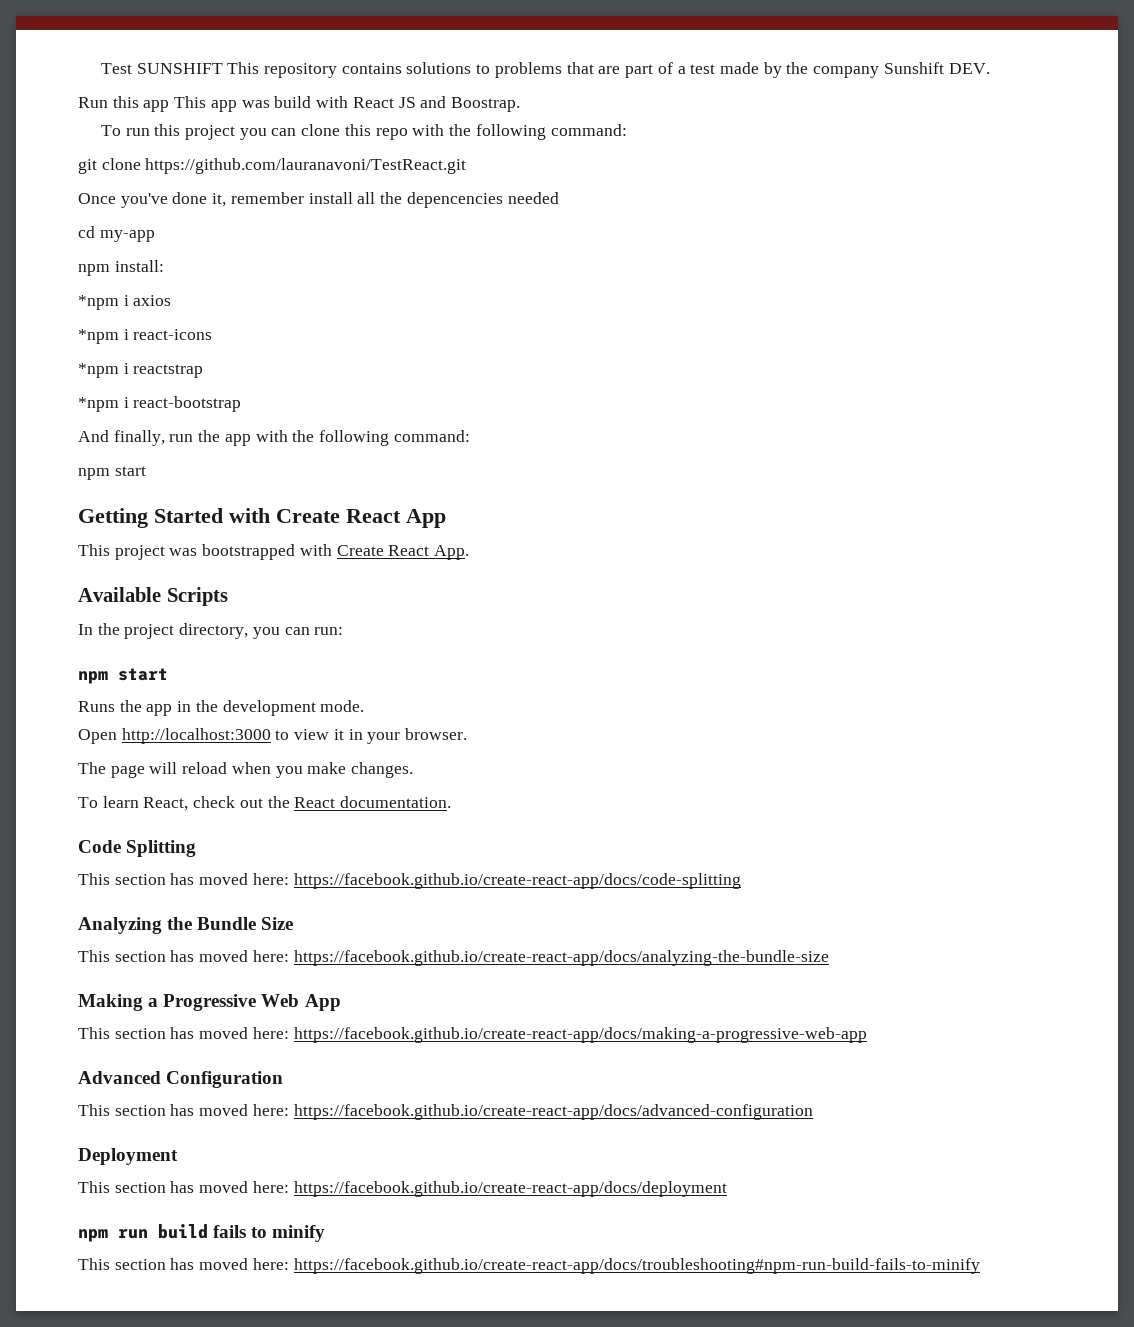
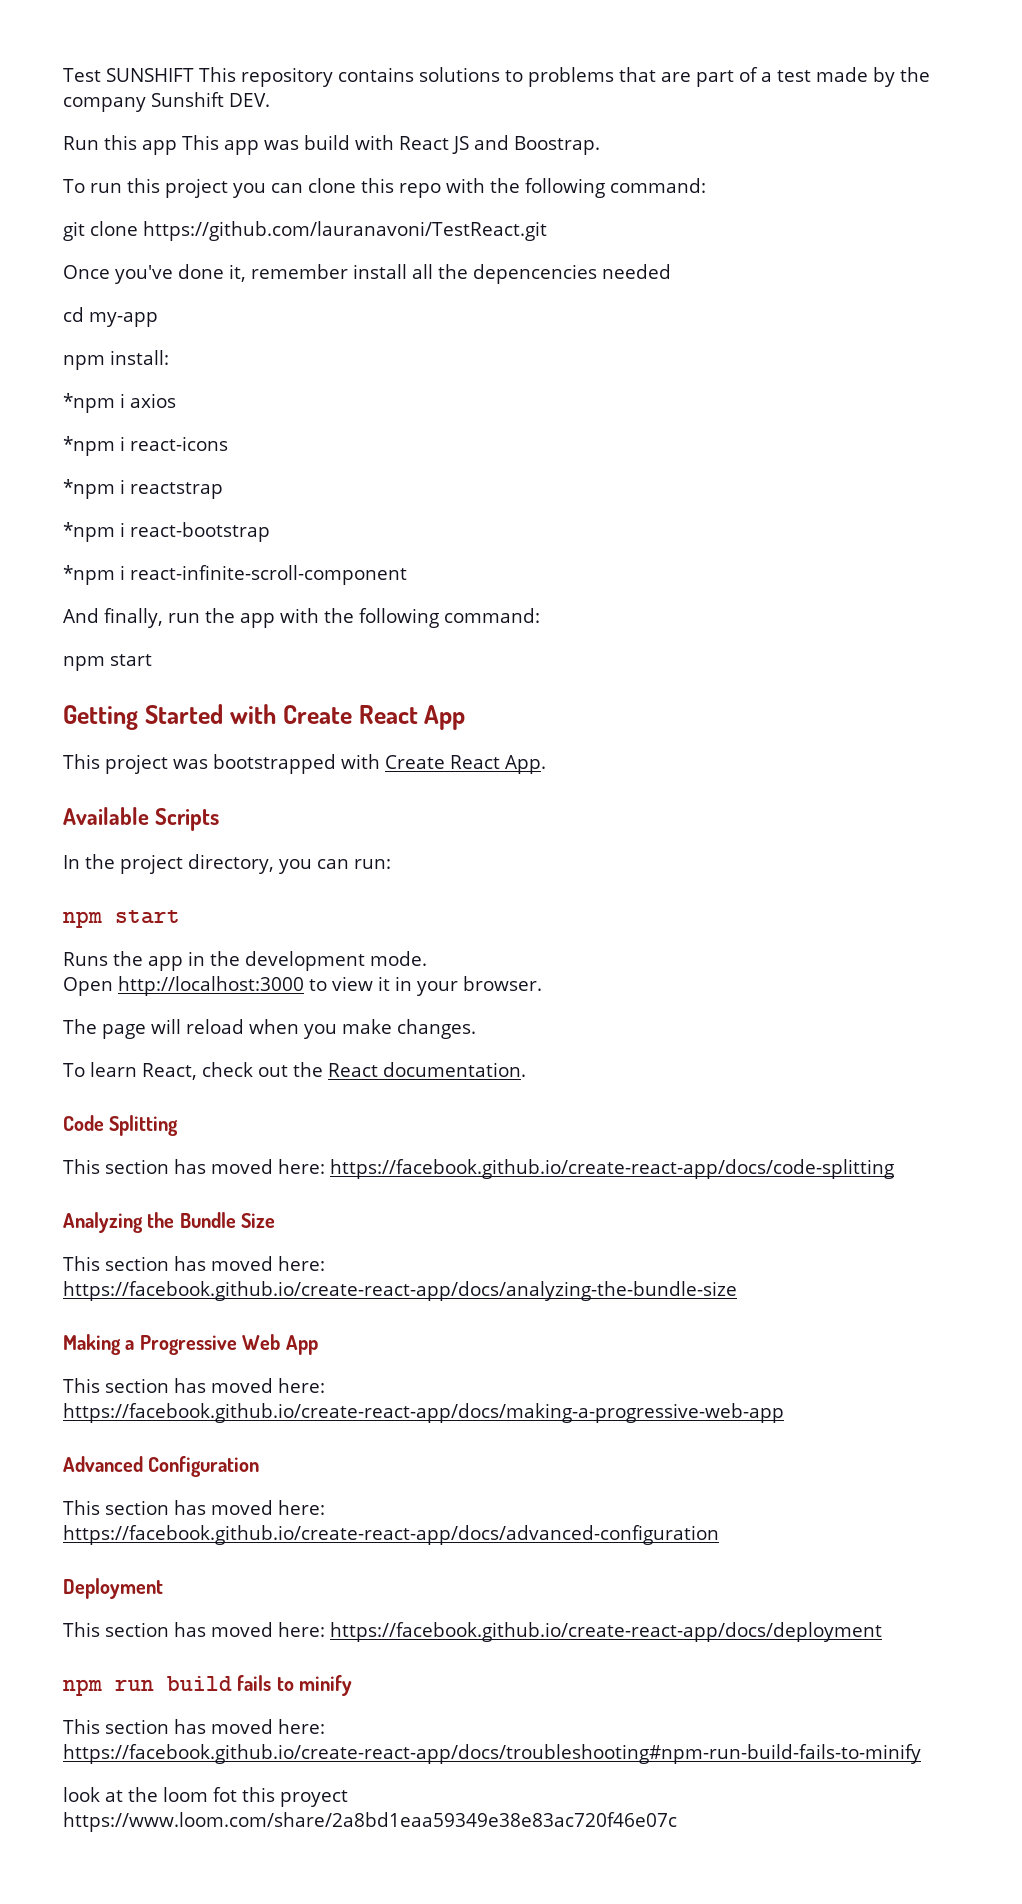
+ *npm i react-infinite-scroll-component
+ look at the loom fot this proyect https://www.loom.com/share/2a8bd1eaa59349e38e83ac720f46e07c

